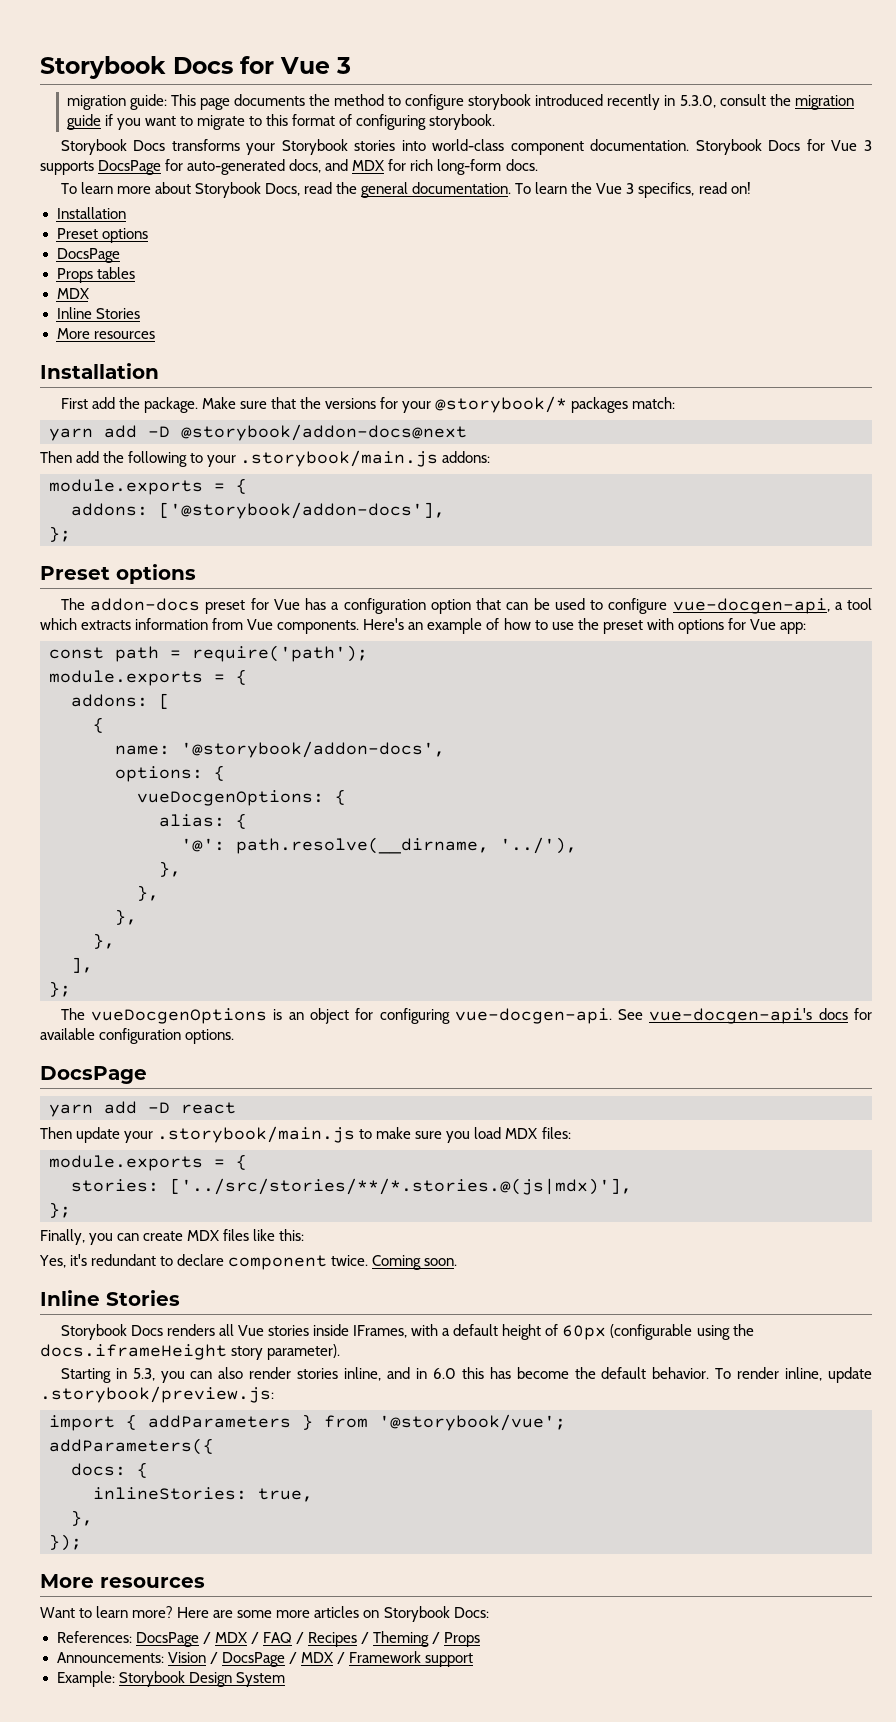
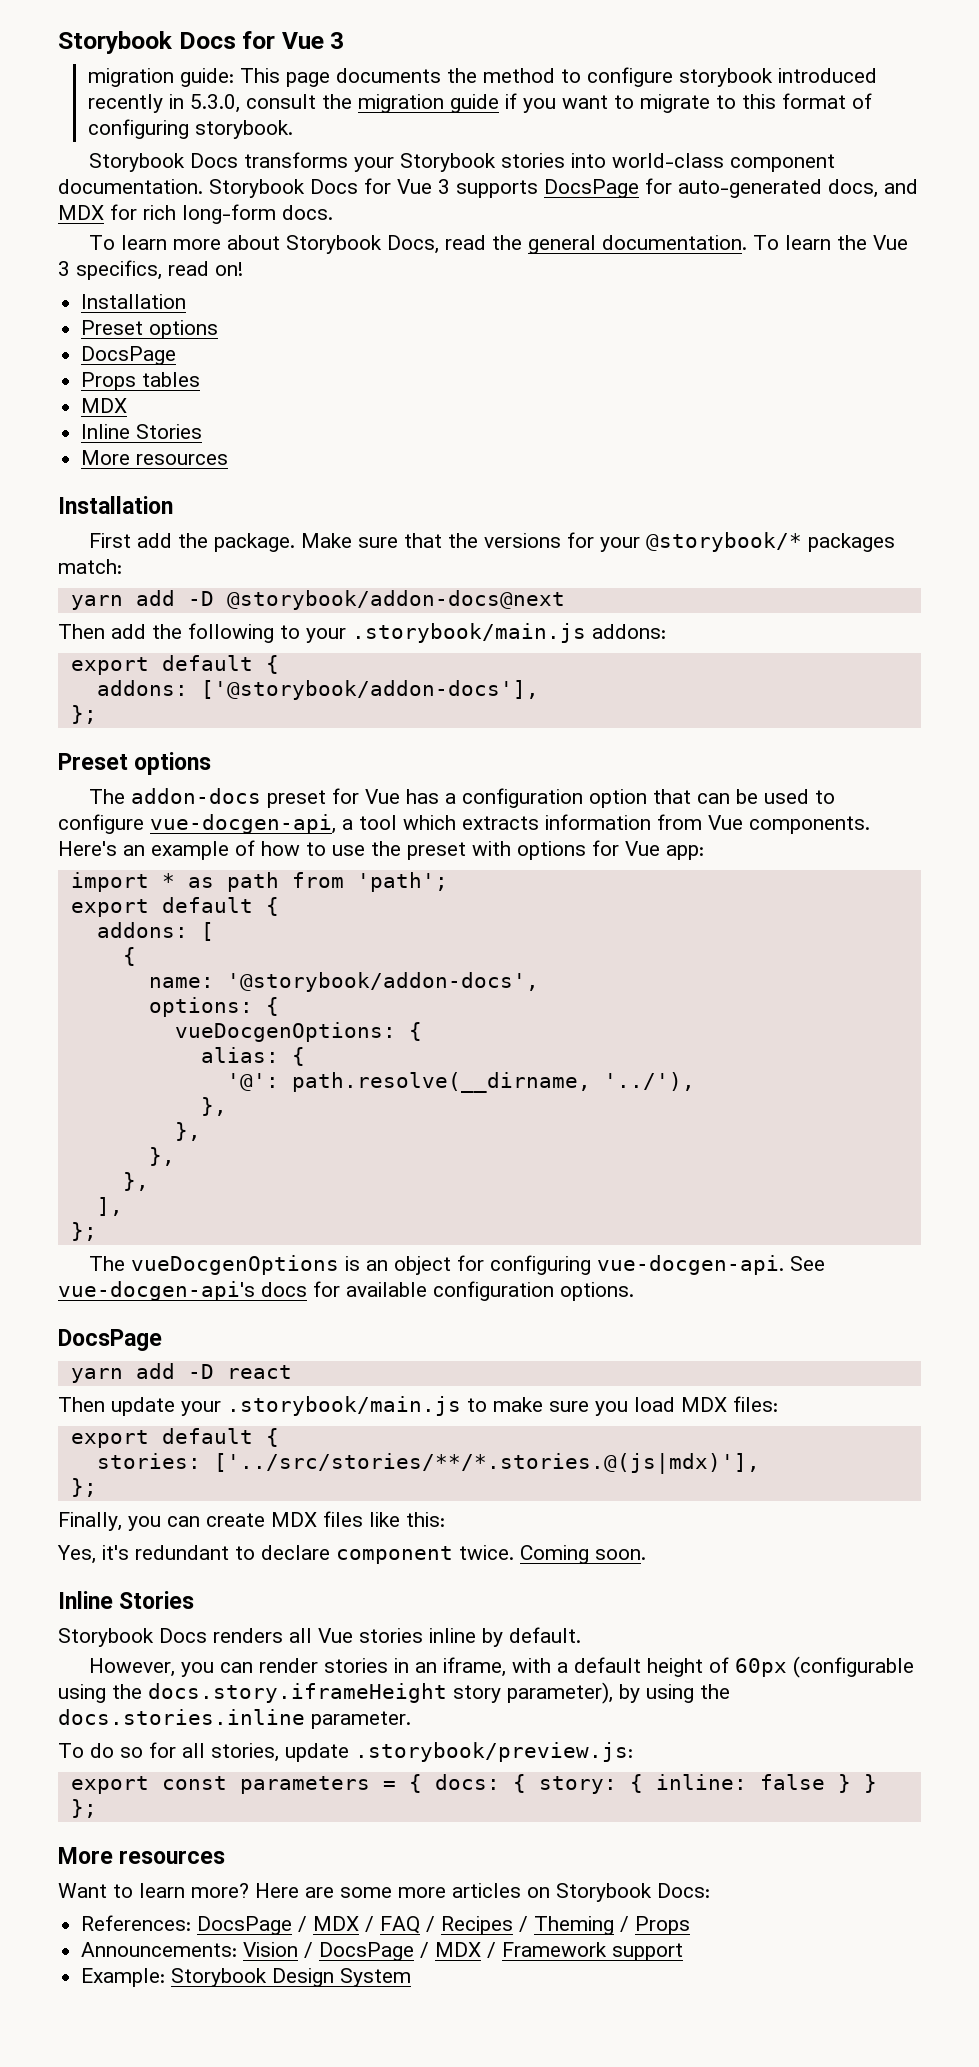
  Then add the following to your .storybook/main.js addons:
- module.exports = {
+ export default {
- const path = require('path');
- module.exports = {
+ import * as path from 'path';
+ export default {
  Then update your .storybook/main.js to make sure you load MDX files:
- module.exports = {
+ export default {
- Storybook Docs renders all Vue stories inside IFrames, with a default height of 60px (configurable using the docs.iframeHeight story parameter).
- Starting in 5.3, you can also render stories inline, and in 6.0 this has become the default behavior. To render inline, update .storybook/preview.js:
- import { addParameters } from '@storybook/vue';
- addParameters({
- docs: {
- inlineStories: true,
- },
- });
+ Storybook Docs renders all Vue stories inline by default.
+ However, you can render stories in an iframe, with a default height of 60px (configurable using the docs.story.iframeHeight story parameter), by using the docs.stories.inline parameter.
+ To do so for all stories, update .storybook/preview.js:
+ export const parameters = { docs: { story: { inline: false } } };

